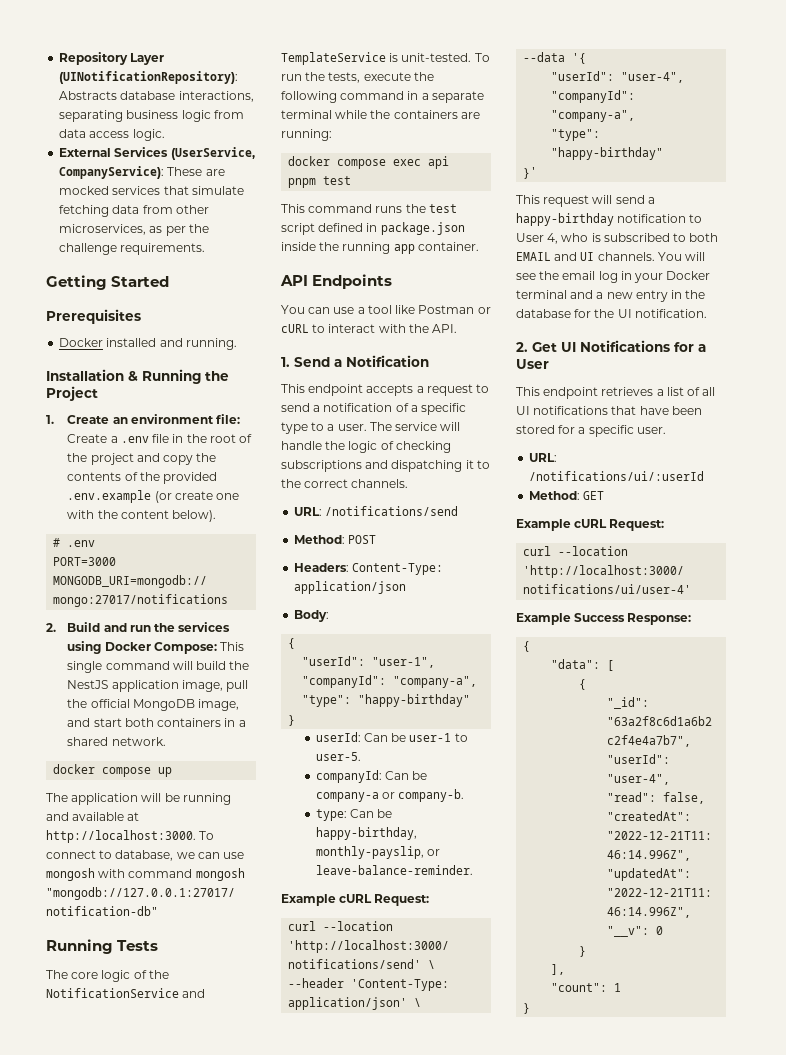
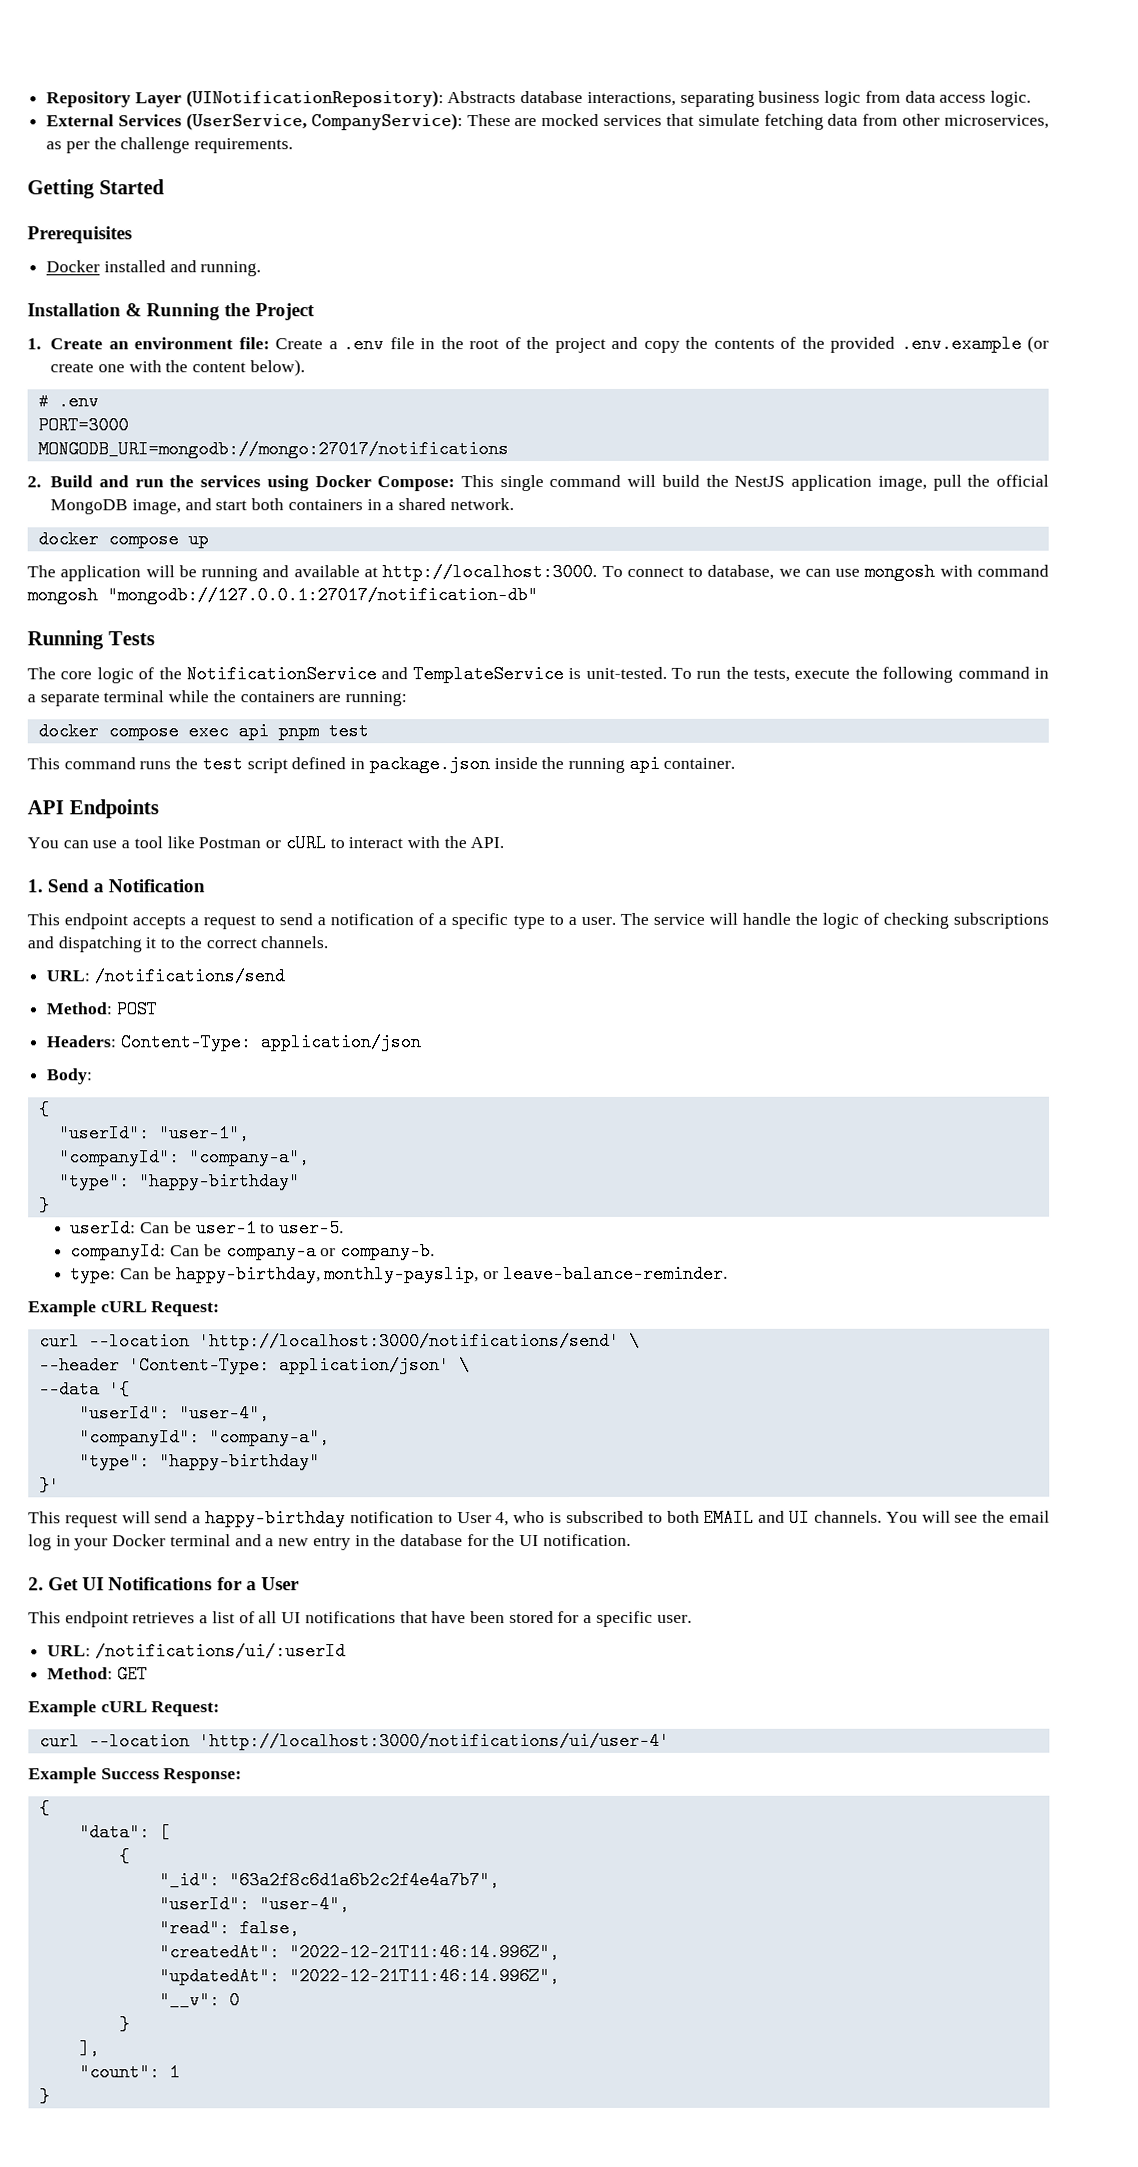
- This command runs the test script defined in package.json inside the running app container.
+ This command runs the test script defined in package.json inside the running api container.

